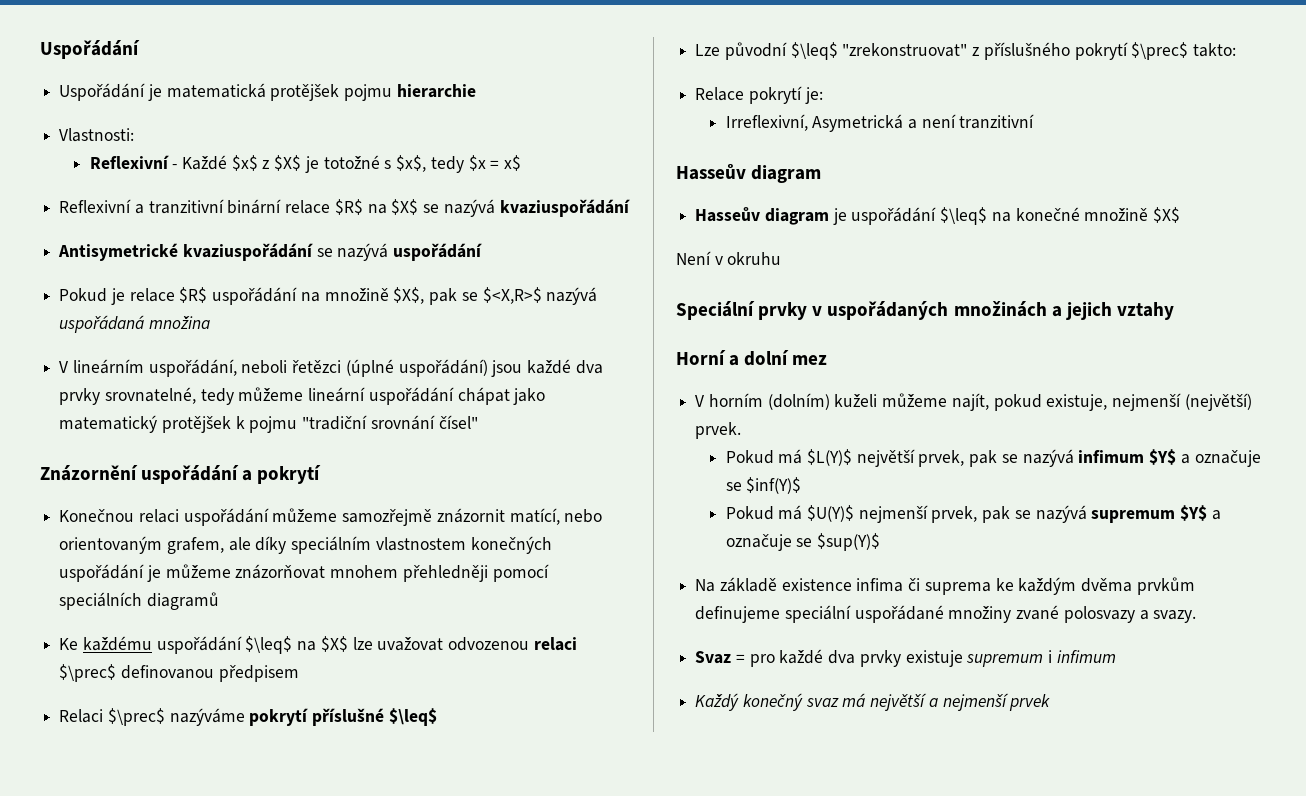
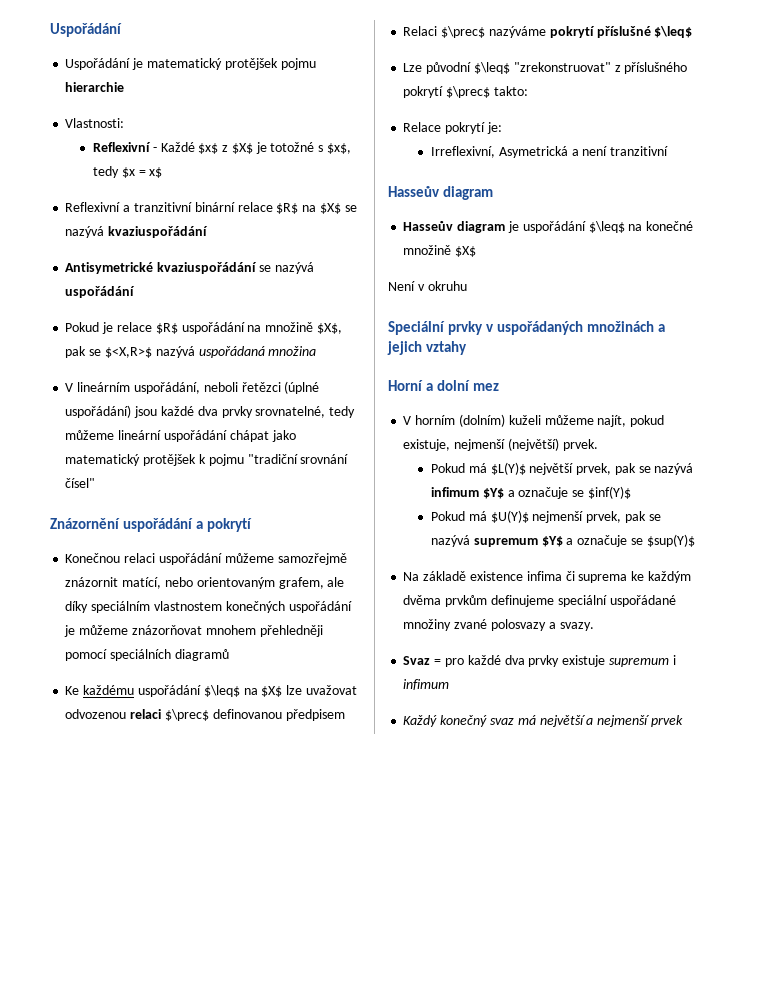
- Uspořádání je matematická protějšek pojmu hierarchie
+ Uspořádání je matematický protějšek pojmu hierarchie

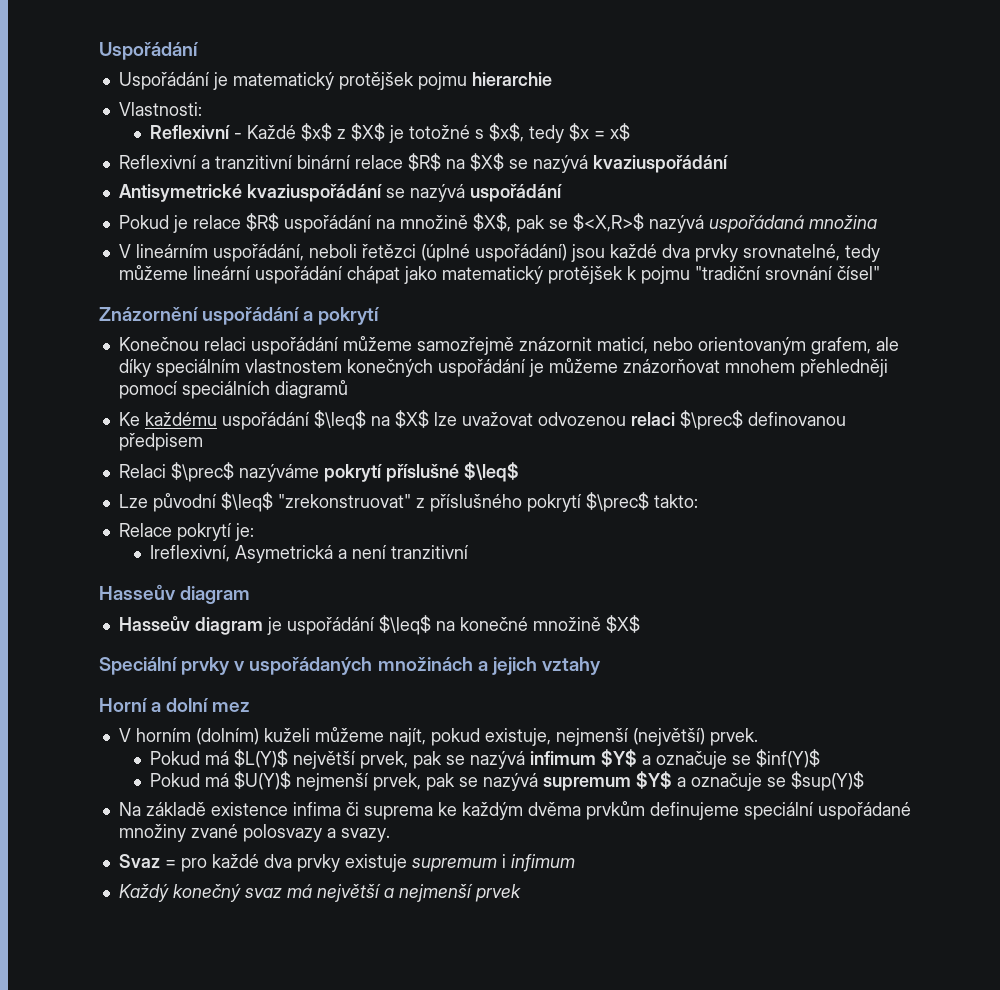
- Konečnou relaci uspořádání můžeme samozřejmě znázornit matící, nebo orientovaným grafem, ale díky speciálním vlastnostem konečných uspořádání je můžeme znázorňovat mnohem přehledněji pomocí speciálních diagramů
+ Konečnou relaci uspořádání můžeme samozřejmě znázornit maticí, nebo orientovaným grafem, ale díky speciálním vlastnostem konečných uspořádání je můžeme znázorňovat mnohem přehledněji pomocí speciálních diagramů
- Irreflexivní, Asymetrická a není tranzitivní
+ Ireflexivní, Asymetrická a není tranzitivní
- Není v okruhu

